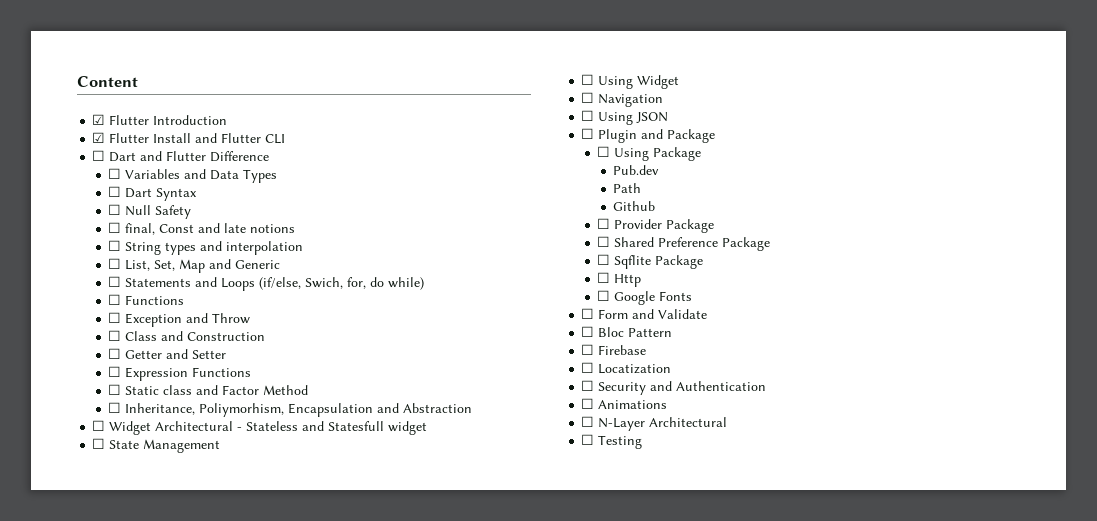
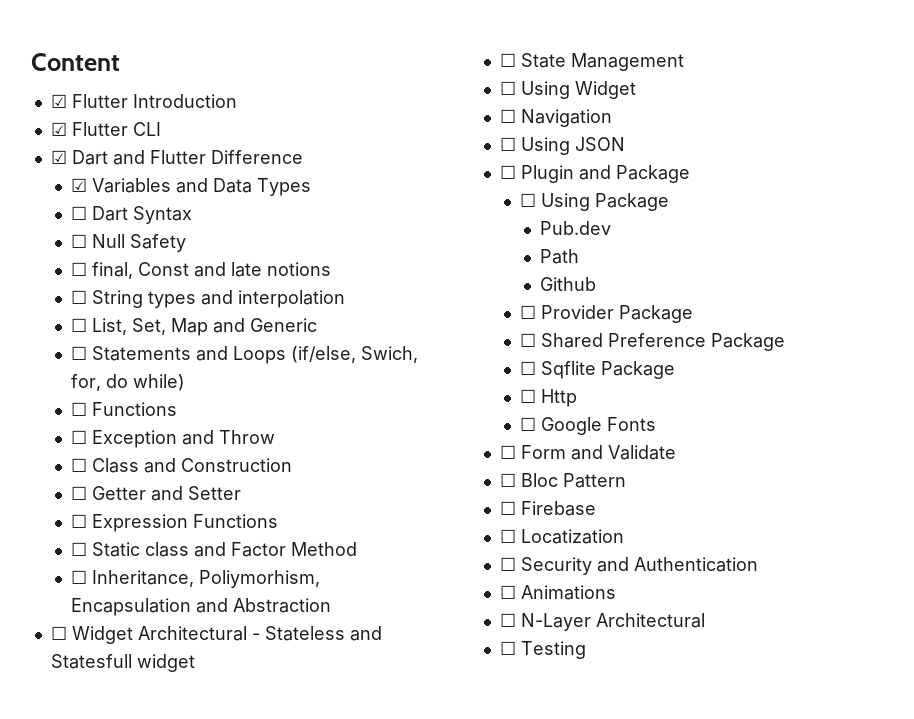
- ☑ Flutter Install and Flutter CLI
+ ☑ Flutter CLI
- ☐ Dart and Flutter Difference
+ ☑ Dart and Flutter Difference
- ☐ Variables and Data Types
+ ☑ Variables and Data Types

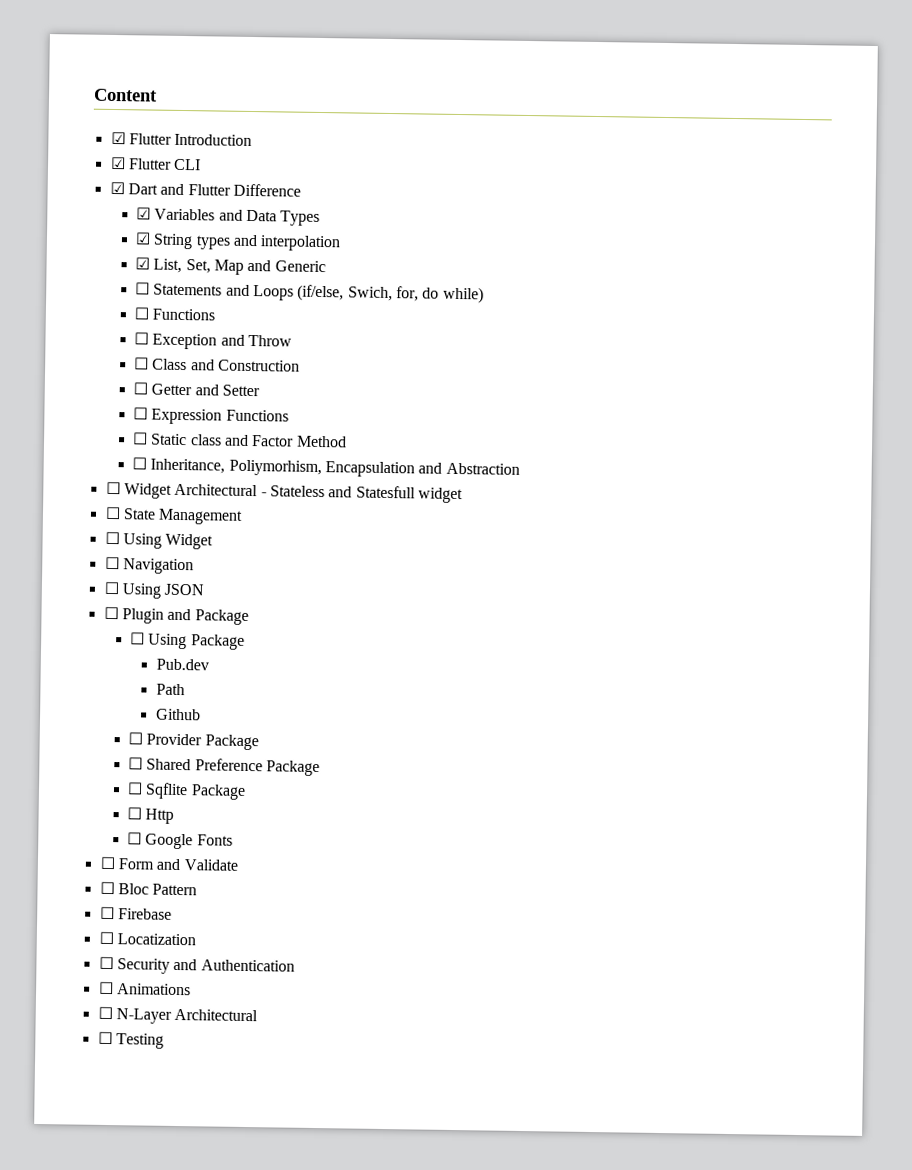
- ☐ Dart Syntax
- ☐ Null Safety
- ☐ final, Const and late notions
- ☐ String types and interpolation
+ ☑ String types and interpolation
- ☐ List, Set, Map and Generic
+ ☑ List, Set, Map and Generic

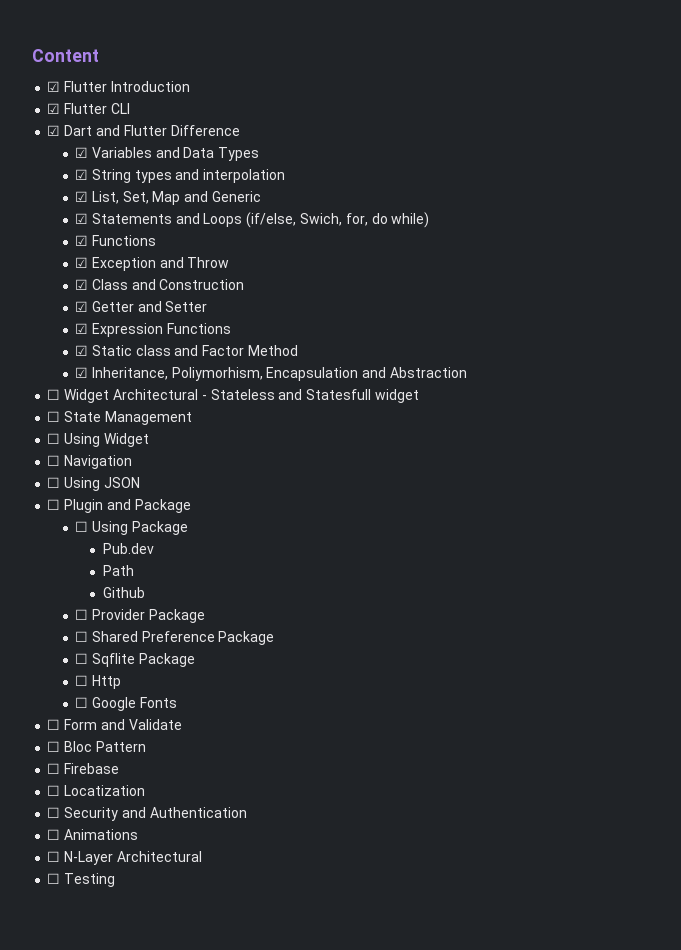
- ☐ Statements and Loops (if/else, Swich, for, do while)
+ ☑ Statements and Loops (if/else, Swich, for, do while)
- ☐ Functions
- ☐ Exception and Throw
+ ☑ Functions
+ ☑ Exception and Throw
- ☐ Class and Construction
+ ☑ Class and Construction
- ☐ Getter and Setter
+ ☑ Getter and Setter
- ☐ Expression Functions
+ ☑ Expression Functions
- ☐ Static class and Factor Method
+ ☑ Static class and Factor Method
- ☐ Inheritance, Poliymorhism, Encapsulation and Abstraction
+ ☑ Inheritance, Poliymorhism, Encapsulation and Abstraction

